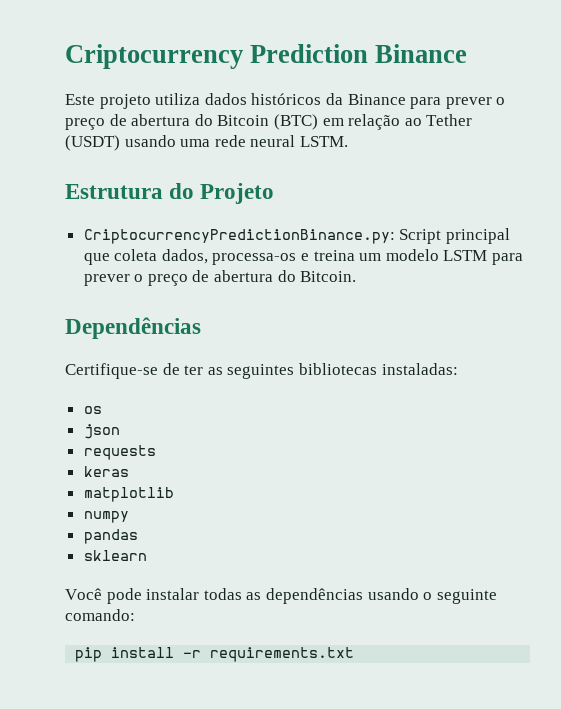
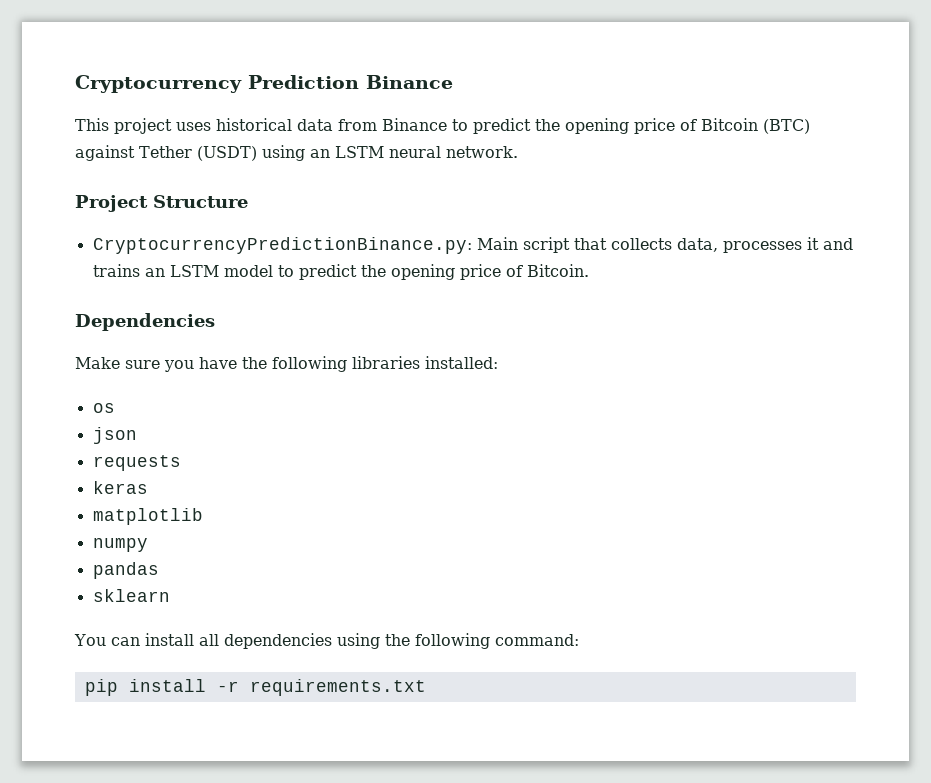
- Criptocurrency Prediction Binance
+ Cryptocurrency Prediction Binance
- Este projeto utiliza dados históricos da Binance para prever o preço de abertura do Bitcoin (BTC) em relação ao Tether (USDT) usando uma rede neural LSTM.
- Estrutura do Projeto
- CriptocurrencyPredictionBinance.py: Script principal que coleta dados, processa-os e treina um modelo LSTM para prever o preço de abertura do Bitcoin.
- Dependências
- Certifique-se de ter as seguintes bibliotecas instaladas:
+ This project uses historical data from Binance to predict the opening price of Bitcoin (BTC) against Tether (USDT) using an LSTM neural network.
+ Project Structure
+ CryptocurrencyPredictionBinance.py: Main script that collects data, processes it and trains an LSTM model to predict the opening price of Bitcoin.
+ Dependencies
+ Make sure you have the following libraries installed:
- Você pode instalar todas as dependências usando o seguinte comando:
+ You can install all dependencies using the following command:

